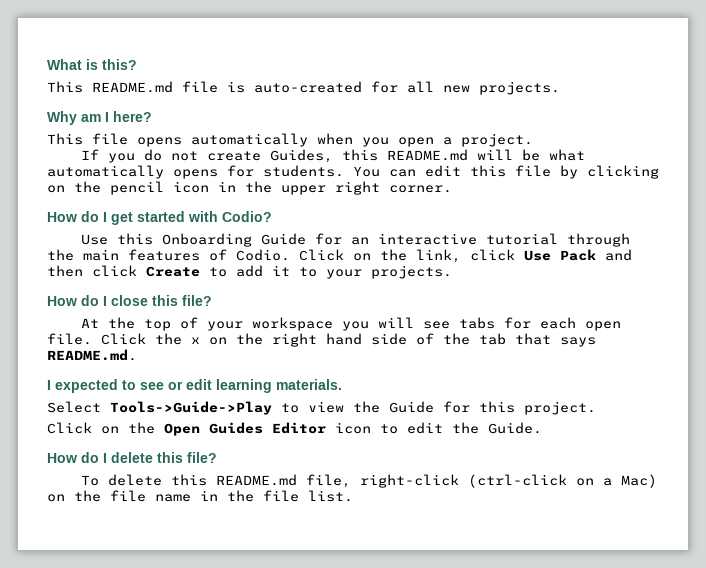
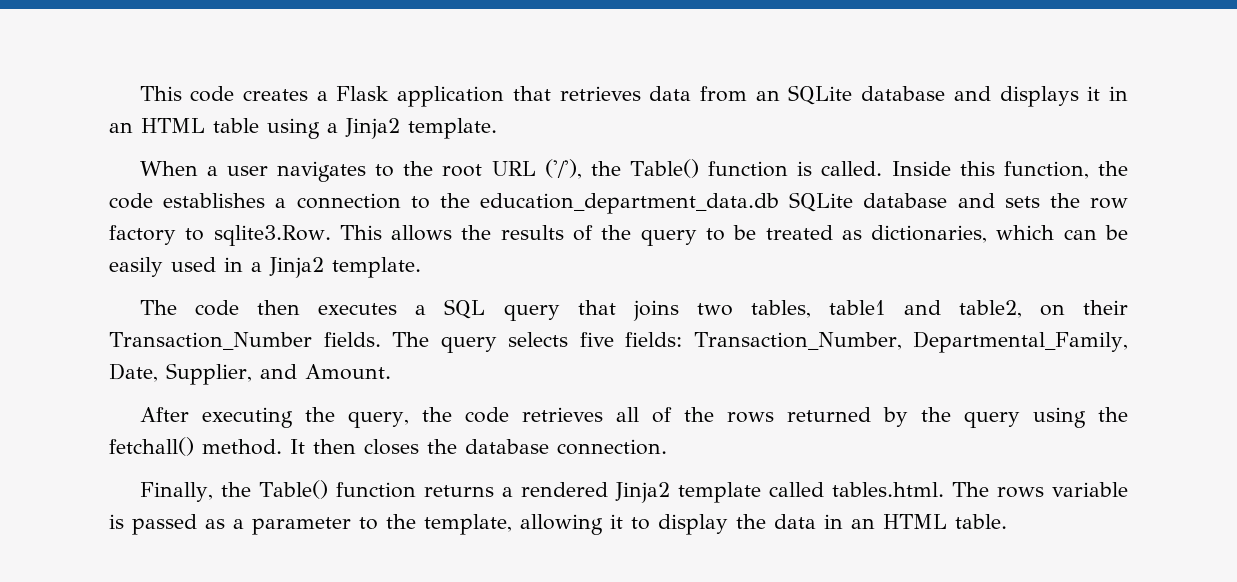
- What is this?
- This README.md file is auto-created for all new projects.
- Why am I here?
- This file opens automatically when you open a project.
- If you do not create Guides, this README.md will be what automatically opens for students. You can edit this file by clicking on the pencil icon in the upper right corner.
- How do I get started with Codio?
- Use this Onboarding Guide for an interactive tutorial through the main features of Codio. Click on the link, click Use Pack and then click Create to add it to your projects.
- How do I close this file?
- At the top of your workspace you will see tabs for each open file. Click the x on the right hand side of the tab that says README.md.
- I expected to see or edit learning materials.
- Select Tools->Guide->Play to view the Guide for this project.
- Click on the Open Guides Editor icon to edit the Guide.
- How do I delete this file?
- To delete this README.md file, right-click (ctrl-click on a Mac) on the file name in the file list.
+ This code creates a Flask application that retrieves data from an SQLite database and displays it in an HTML table using a Jinja2 template.
+ When a user navigates to the root URL ('/'), the Table() function is called. Inside this function, the code establishes a connection to the education_department_data.db SQLite database and sets the row factory to sqlite3.Row. This allows the results of the query to be treated as dictionaries, which can be easily used in a Jinja2 template.
+ The code then executes a SQL query that joins two tables, table1 and table2, on their Transaction_Number fields. The query selects five fields: Transaction_Number, Departmental_Family, Date, Supplier, and Amount.
+ After executing the query, the code retrieves all of the rows returned by the query using the fetchall() method. It then closes the database connection.
+ Finally, the Table() function returns a rendered Jinja2 template called tables.html. The rows variable is passed as a parameter to the template, allowing it to display the data in an HTML table.

